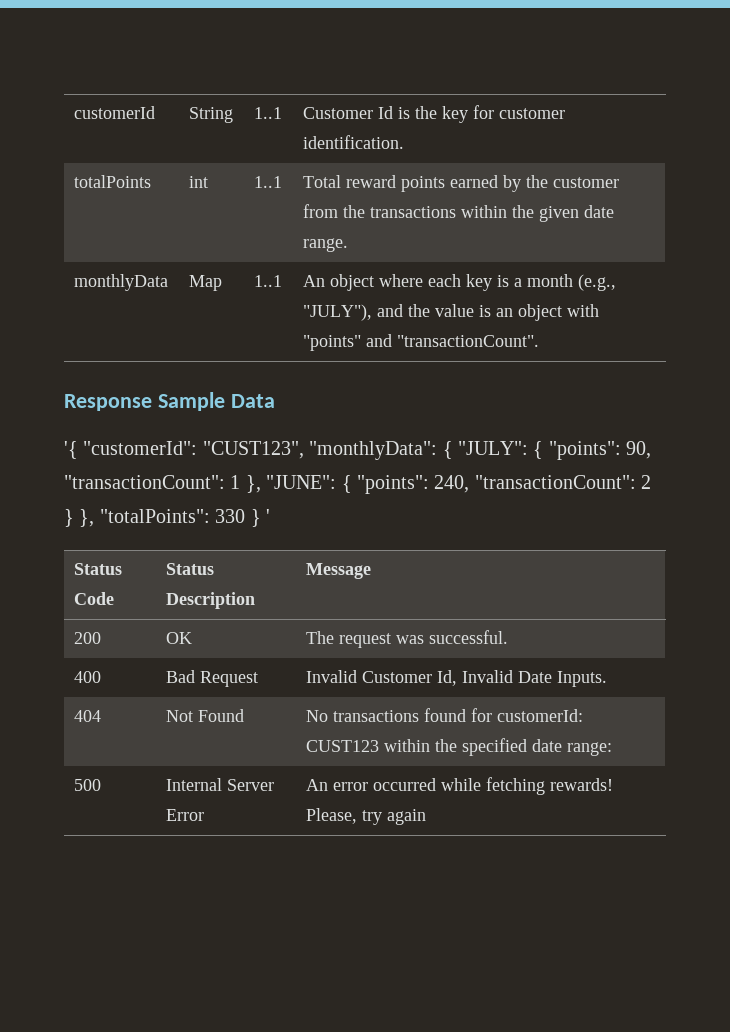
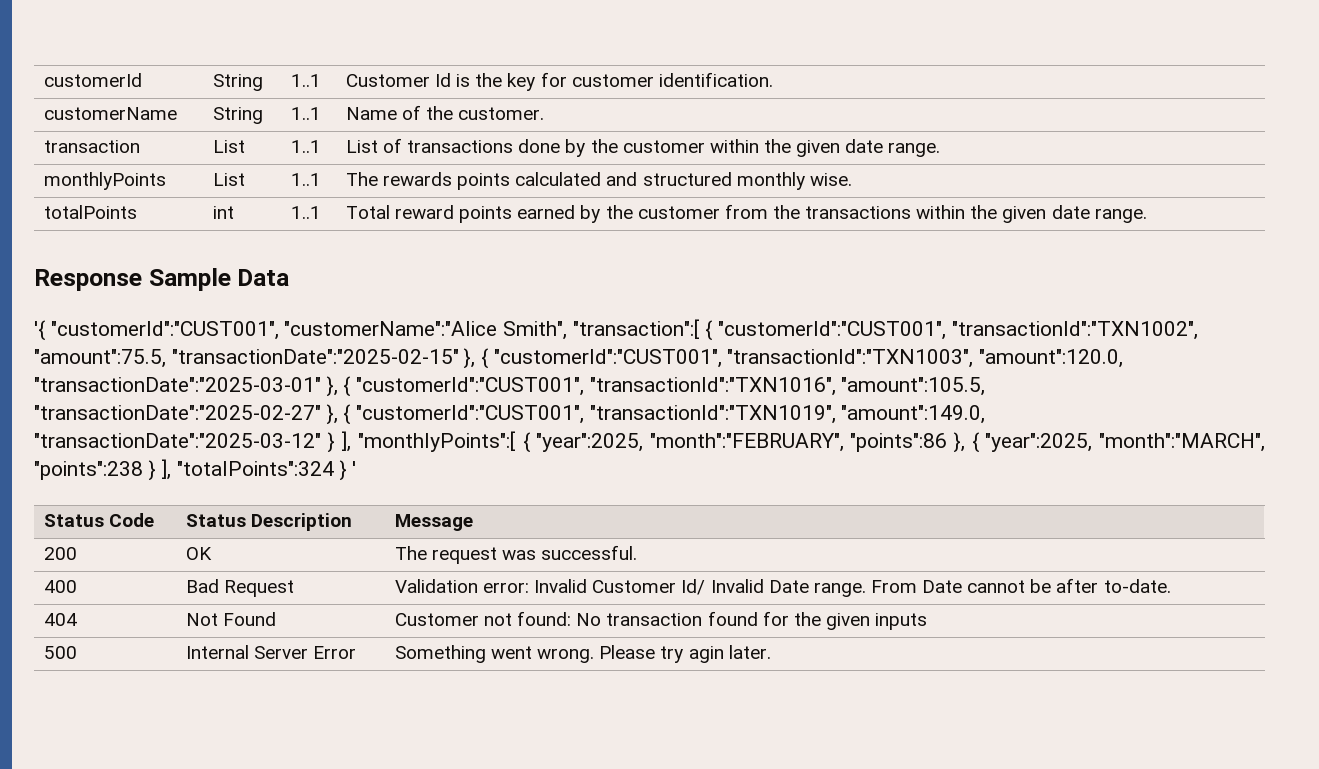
+ customerName | String | 1..1 | Name of the customer.
+ transaction | List | 1..1 | List of transactions done by the customer within the given date range.
+ monthlyPoints | List | 1..1 | The rewards points calculated and structured monthly wise.
- monthlyData | Map | 1..1 | An object where each key is a month (e.g., "JULY"), and the value is an object with "points" and "transactionCount".
  Response Sample Data
- '{ "customerId": "CUST123", "monthlyData": { "JULY": { "points": 90, "transactionCount": 1 }, "JUNE": { "points": 240, "transactionCount": 2 } }, "totalPoints": 330 } '
+ '{ "customerId":"CUST001", "customerName":"Alice Smith", "transaction":[ { "customerId":"CUST001", "transactionId":"TXN1002", "amount":75.5, "transactionDate":"2025-02-15" }, { "customerId":"CUST001", "transactionId":"TXN1003", "amount":120.0, "transactionDate":"2025-03-01" }, { "customerId":"CUST001", "transactionId":"TXN1016", "amount":105.5, "transactionDate":"2025-02-27" }, { "customerId":"CUST001", "transactionId":"TXN1019", "amount":149.0, "transactionDate":"2025-03-12" } ], "monthlyPoints":[ { "year":2025, "month":"FEBRUARY", "points":86 }, { "year":2025, "month":"MARCH", "points":238 } ], "totalPoints":324 } '
- 400 | Bad Request | Invalid Customer Id, Invalid Date Inputs.
- 404 | Not Found | No transactions found for customerId: CUST123 within the specified date range:
- 500 | Internal Server Error | An error occurred while fetching rewards! Please, try again
+ 400 | Bad Request | Validation error: Invalid Customer Id/ Invalid Date range. From Date cannot be after to-date.
+ 404 | Not Found | Customer not found: No transaction found for the given inputs
+ 500 | Internal Server Error | Something went wrong. Please try agin later.

